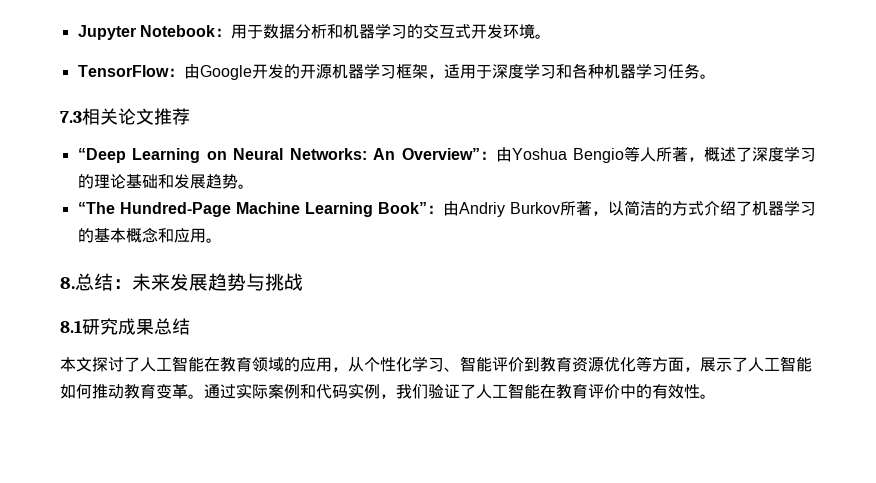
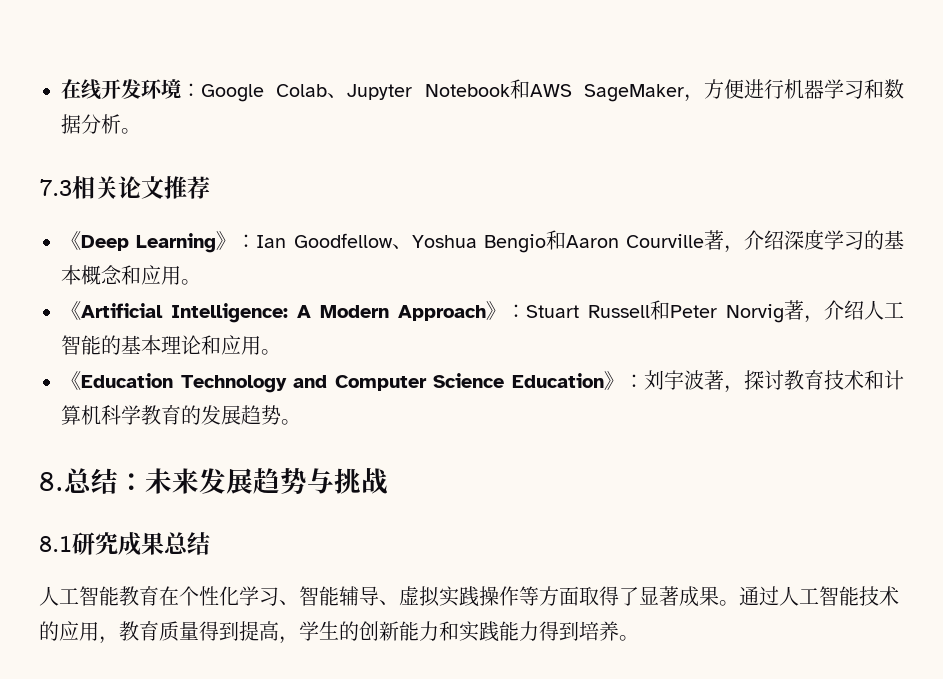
- Jupyter Notebook：用于数据分析和机器学习的交互式开发环境。
- TensorFlow：由Google开发的开源机器学习框架，适用于深度学习和各种机器学习任务。
+ 在线开发环境：Google Colab、Jupyter Notebook和AWS SageMaker，方便进行机器学习和数据分析。
- “Deep Learning on Neural Networks: An Overview”：由Yoshua Bengio等人所著，概述了深度学习的理论基础和发展趋势。
- “The Hundred-Page Machine Learning Book”：由Andriy Burkov所著，以简洁的方式介绍了机器学习的基本概念和应用。
+ 《Deep Learning》：Ian Goodfellow、Yoshua Bengio和Aaron Courville著，介绍深度学习的基本概念和应用。
+ 《Artificial Intelligence: A Modern Approach》：Stuart Russell和Peter Norvig著，介绍人工智能的基本理论和应用。
+ 《Education Technology and Computer Science Education》：刘宇波著，探讨教育技术和计算机科学教育的发展趋势。
- 本文探讨了人工智能在教育领域的应用，从个性化学习、智能评价到教育资源优化等方面，展示了人工智能如何推动教育变革。通过实际案例和代码实例，我们验证了人工智能在教育评价中的有效性。
+ 人工智能教育在个性化学习、智能辅导、虚拟实践操作等方面取得了显著成果。通过人工智能技术的应用，教育质量得到提高，学生的创新能力和实践能力得到培养。

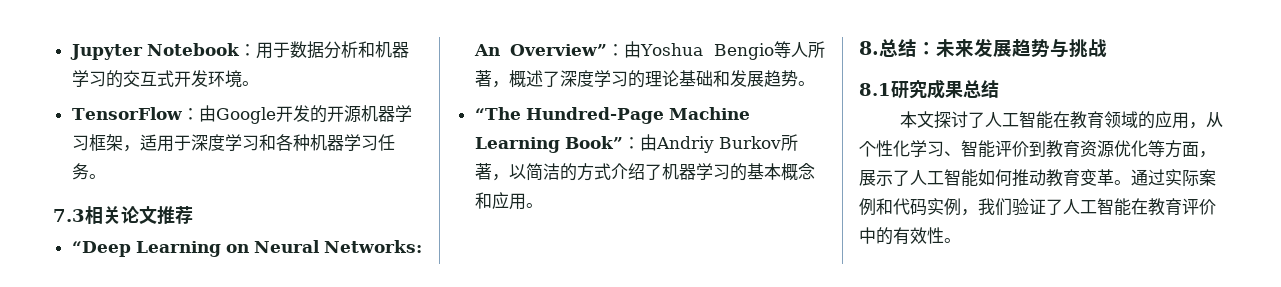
- 在线开发环境：Google Colab、Jupyter Notebook和AWS SageMaker，方便进行机器学习和数据分析。
+ Jupyter Notebook：用于数据分析和机器学习的交互式开发环境。
+ TensorFlow：由Google开发的开源机器学习框架，适用于深度学习和各种机器学习任务。
- 《Deep Learning》：Ian Goodfellow、Yoshua Bengio和Aaron Courville著，介绍深度学习的基本概念和应用。
+ “Deep Learning on Neural Networks: An Overview”：由Yoshua Bengio等人所著，概述了深度学习的理论基础和发展趋势。
+ “The Hundred-Page Machine Learning Book”：由Andriy Burkov所著，以简洁的方式介绍了机器学习的基本概念和应用。
- 《Artificial Intelligence: A Modern Approach》：Stuart Russell和Peter Norvig著，介绍人工智能的基本理论和应用。
- 《Education Technology and Computer Science Education》：刘宇波著，探讨教育技术和计算机科学教育的发展趋势。
- 人工智能教育在个性化学习、智能辅导、虚拟实践操作等方面取得了显著成果。通过人工智能技术的应用，教育质量得到提高，学生的创新能力和实践能力得到培养。
+ 本文探讨了人工智能在教育领域的应用，从个性化学习、智能评价到教育资源优化等方面，展示了人工智能如何推动教育变革。通过实际案例和代码实例，我们验证了人工智能在教育评价中的有效性。

